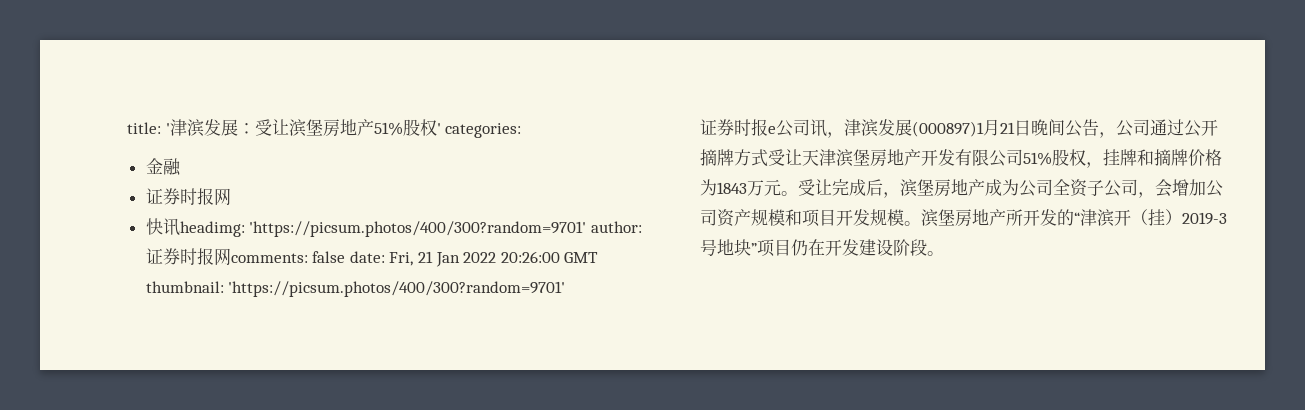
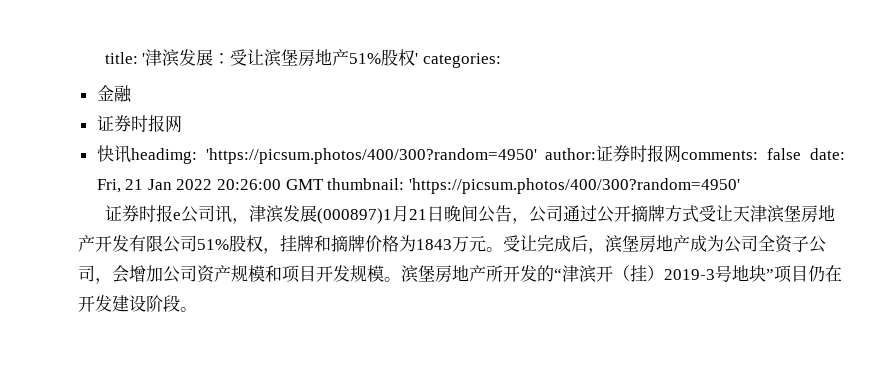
- 快讯headimg: 'https://picsum.photos/400/300?random=9701' author:证券时报网comments: false date: Fri, 21 Jan 2022 20:26:00 GMT thumbnail: 'https://picsum.photos/400/300?random=9701'
+ 快讯headimg: 'https://picsum.photos/400/300?random=4950' author:证券时报网comments: false date: Fri, 21 Jan 2022 20:26:00 GMT thumbnail: 'https://picsum.photos/400/300?random=4950'

